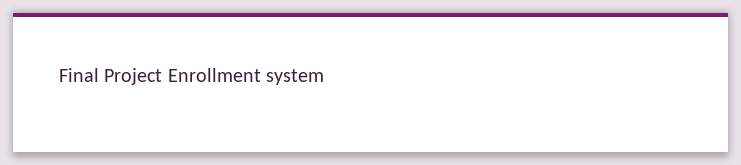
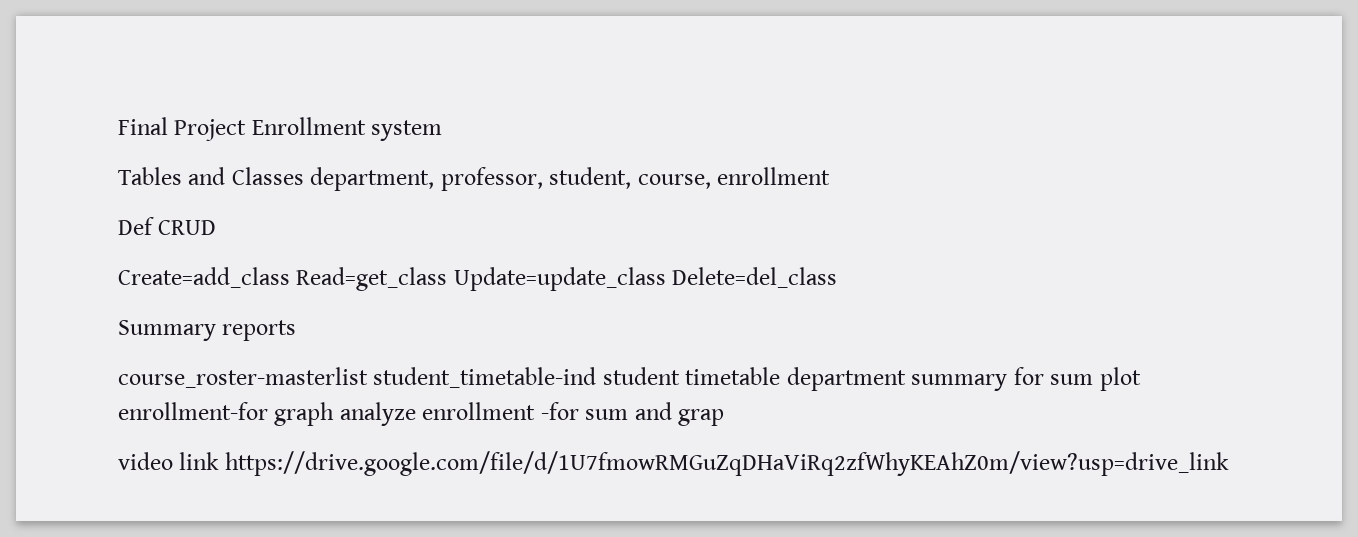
+ Tables and Classes department, professor, student, course, enrollment
+ Def CRUD
+ Create=add_class Read=get_class Update=update_class Delete=del_class
+ Summary reports
+ course_roster-masterlist student_timetable-ind student timetable department summary for sum plot enrollment-for graph analyze enrollment -for sum and grap
+ video link https://drive.google.com/file/d/1U7fmowRMGuZqDHaViRq2zfWhyKEAhZ0m/view?usp=drive_link

